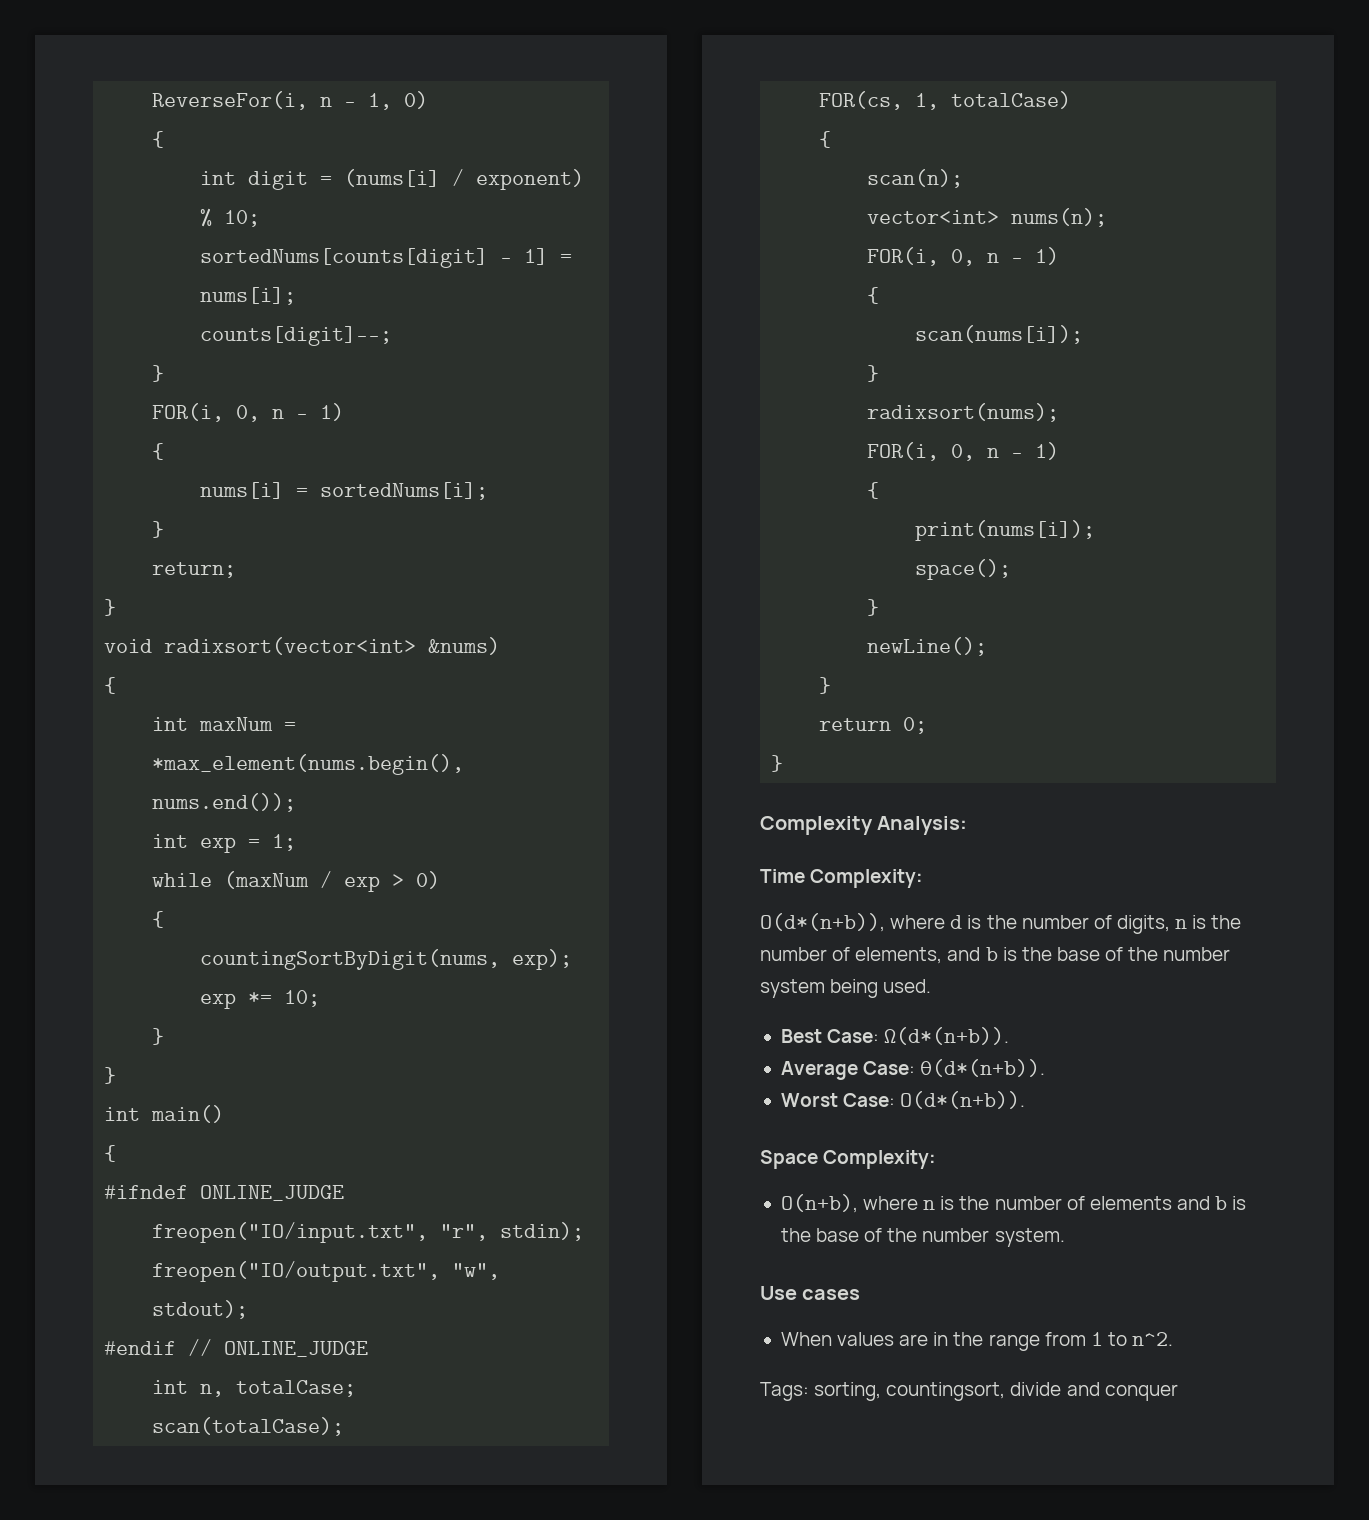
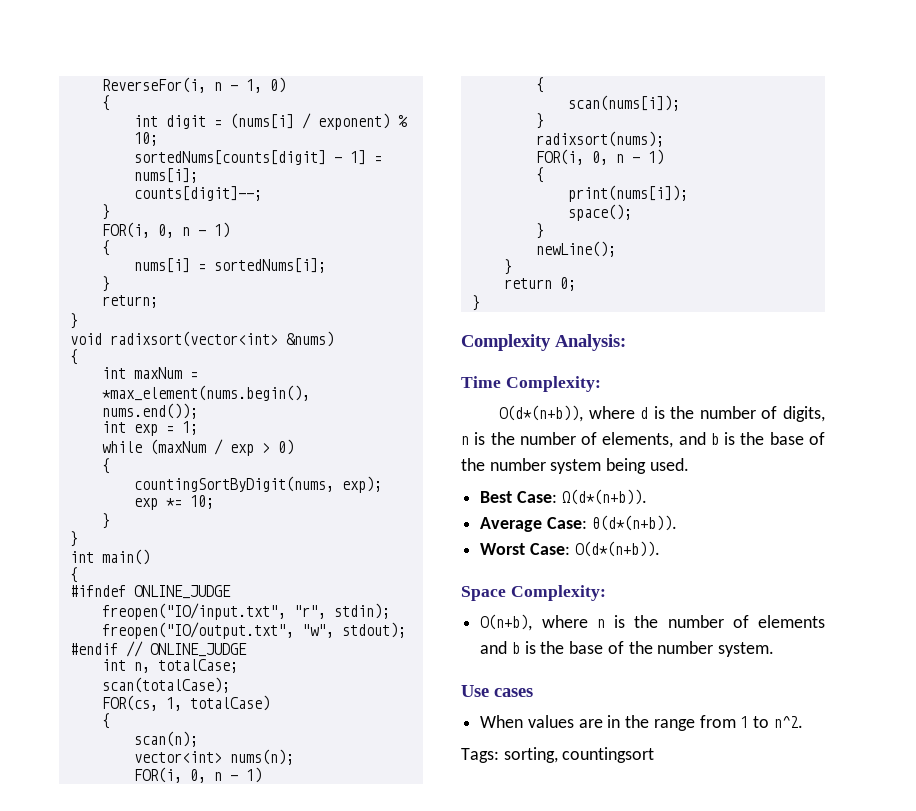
- Tags: sorting, countingsort, divide and conquer
+ Tags: sorting, countingsort

